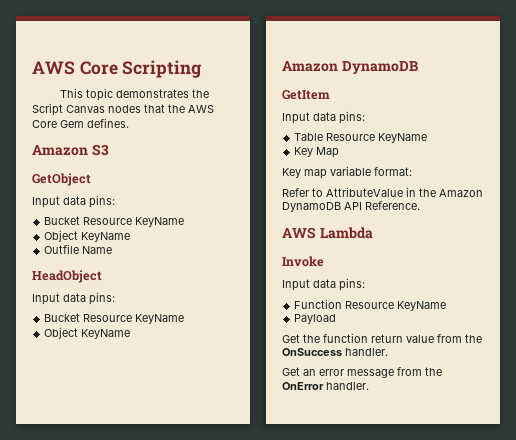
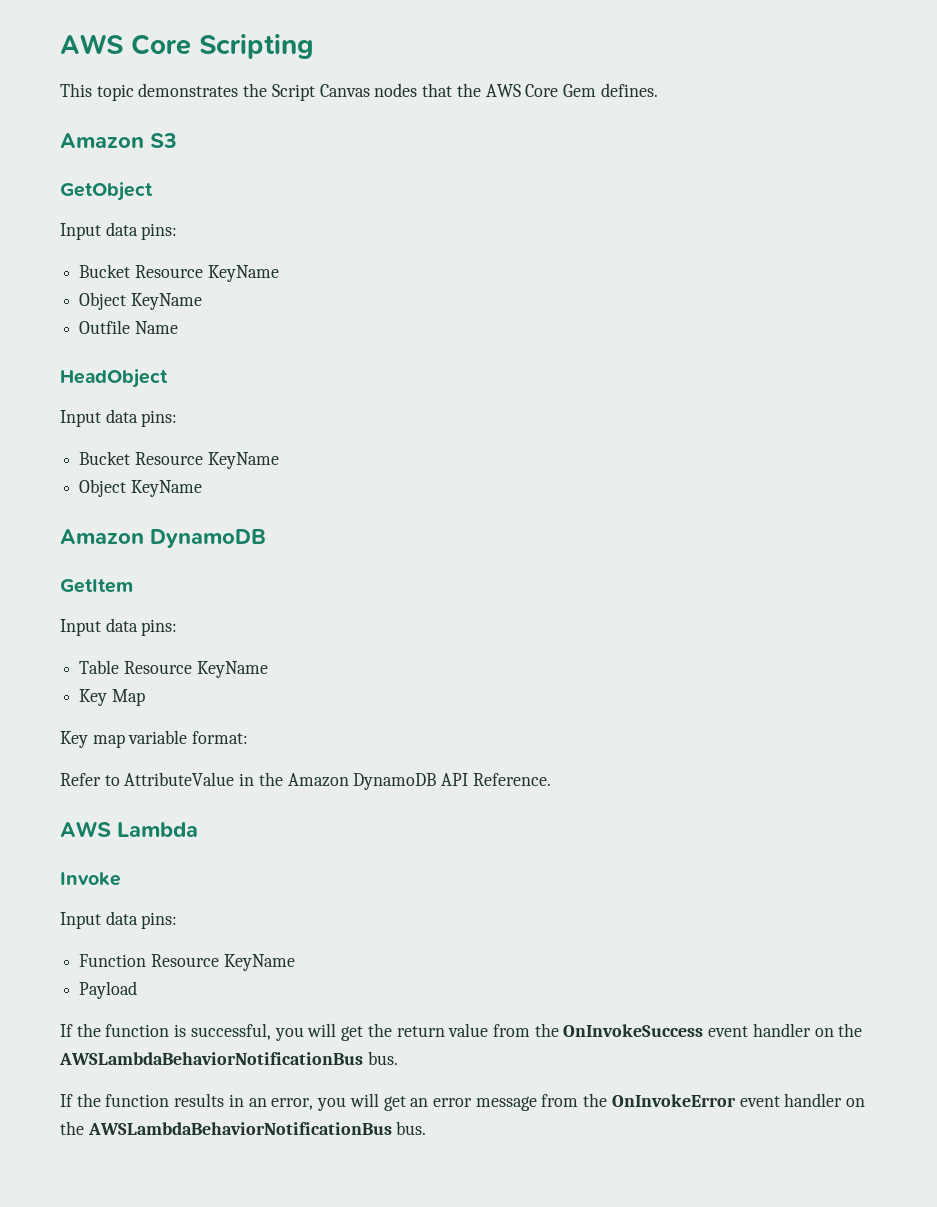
- Get the function return value from the OnSuccess handler.
- Get an error message from the OnError handler.
+ If the function is successful, you will get the return value from the OnInvokeSuccess event handler on the AWSLambdaBehaviorNotificationBus bus.
+ If the function results in an error, you will get an error message from the OnInvokeError event handler on the AWSLambdaBehaviorNotificationBus bus.

